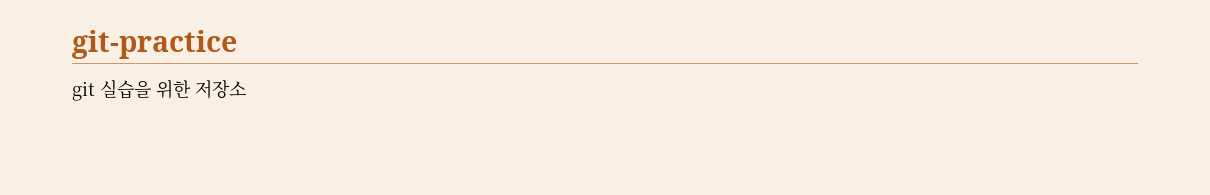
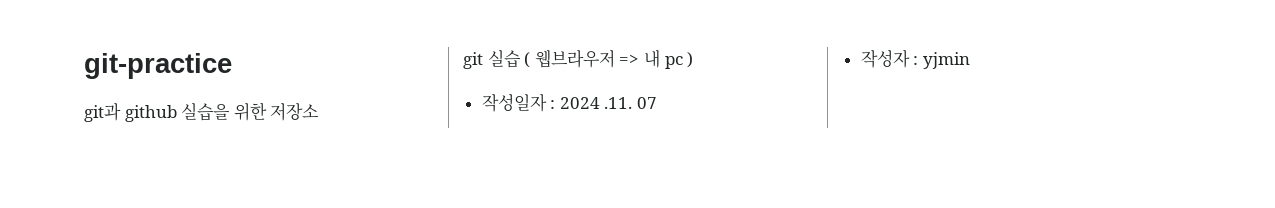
- git 실습을 위한 저장소
+ git과 github 실습을 위한 저장소
+ git 실습 ( 웹브라우저 => 내 pc )
+ 작성일자 : 2024 .11. 07
+ 작성자 : yjmin

